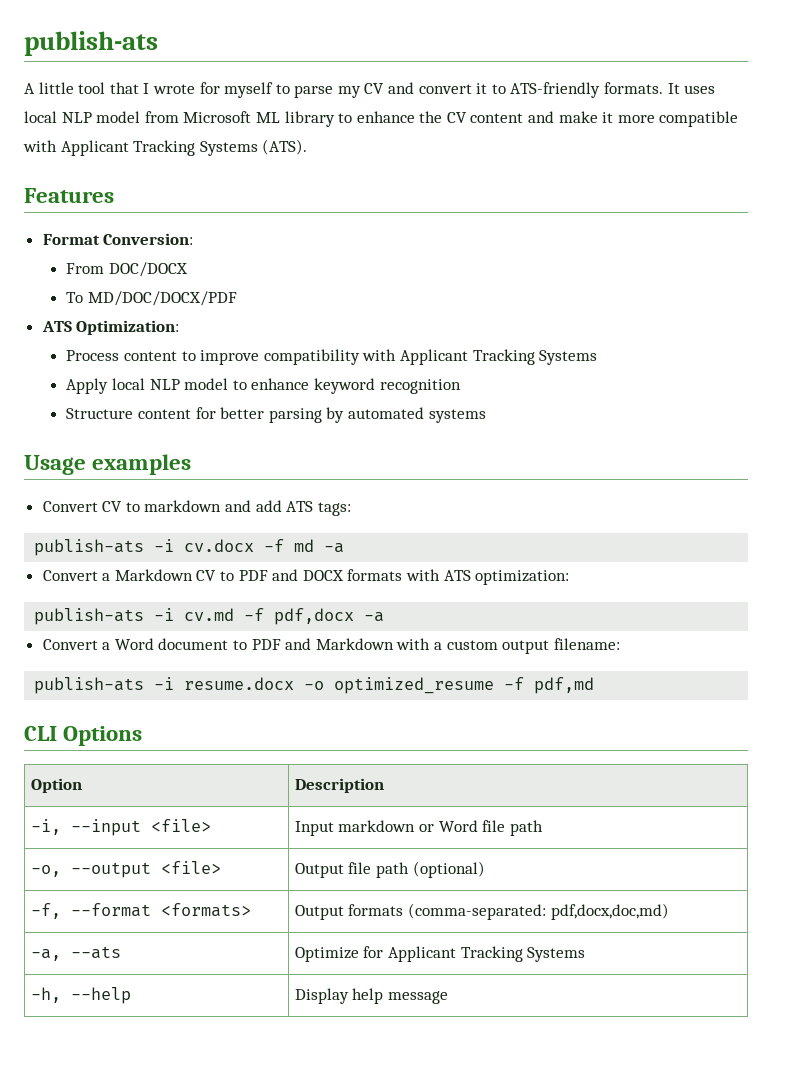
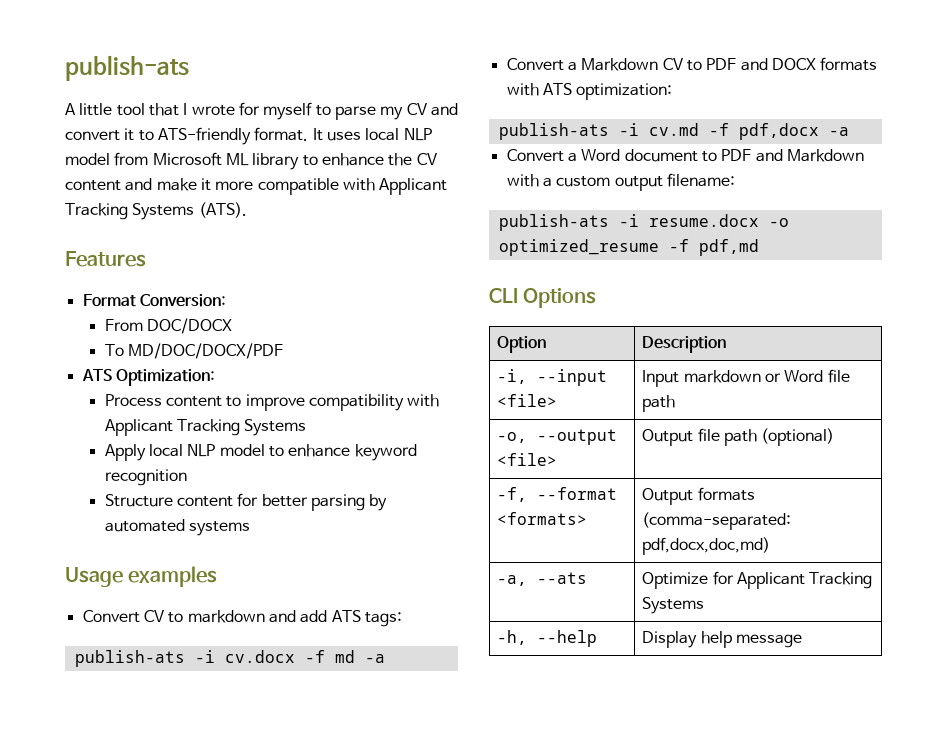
- A little tool that I wrote for myself to parse my CV and convert it to ATS-friendly formats.
+ A little tool that I wrote for myself to parse my CV and convert it to ATS-friendly format.

